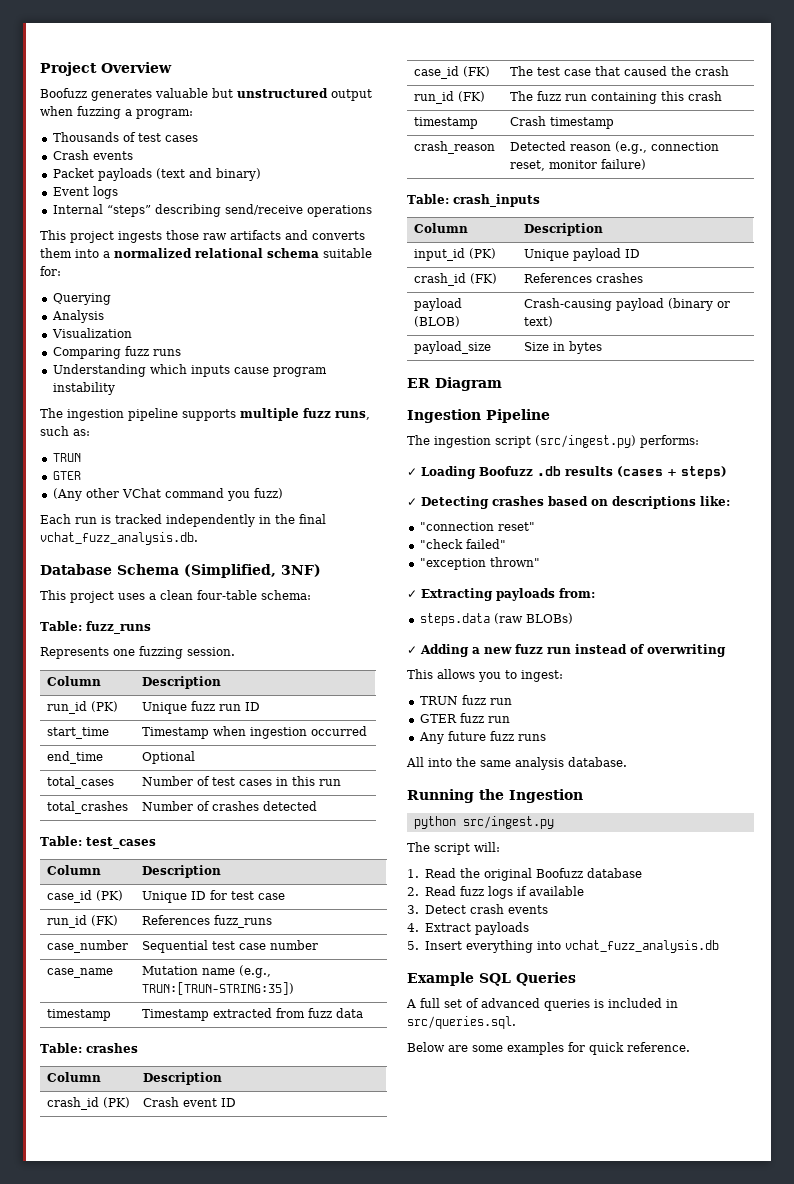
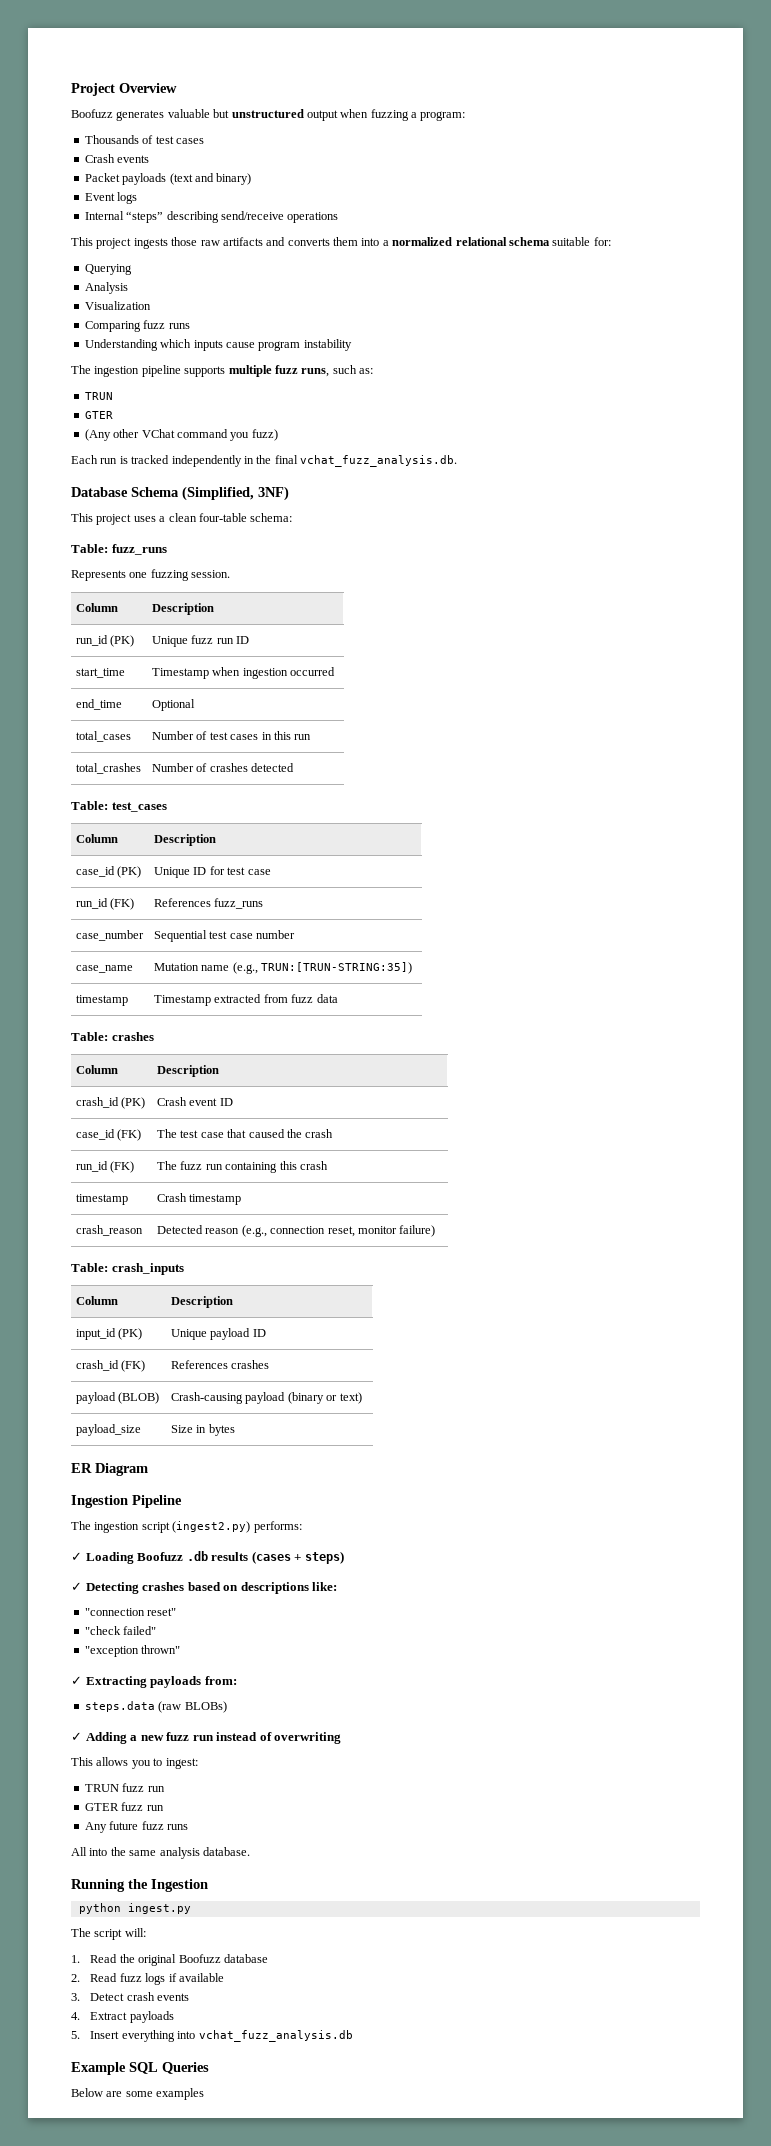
- The ingestion script (src/ingest.py) performs:
+ The ingestion script (ingest2.py) performs:
- python src/ingest.py
+ python ingest.py
- A full set of advanced queries is included in src/queries.sql.
- Below are some examples for quick reference.
+ Below are some examples

